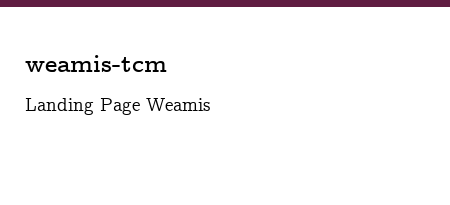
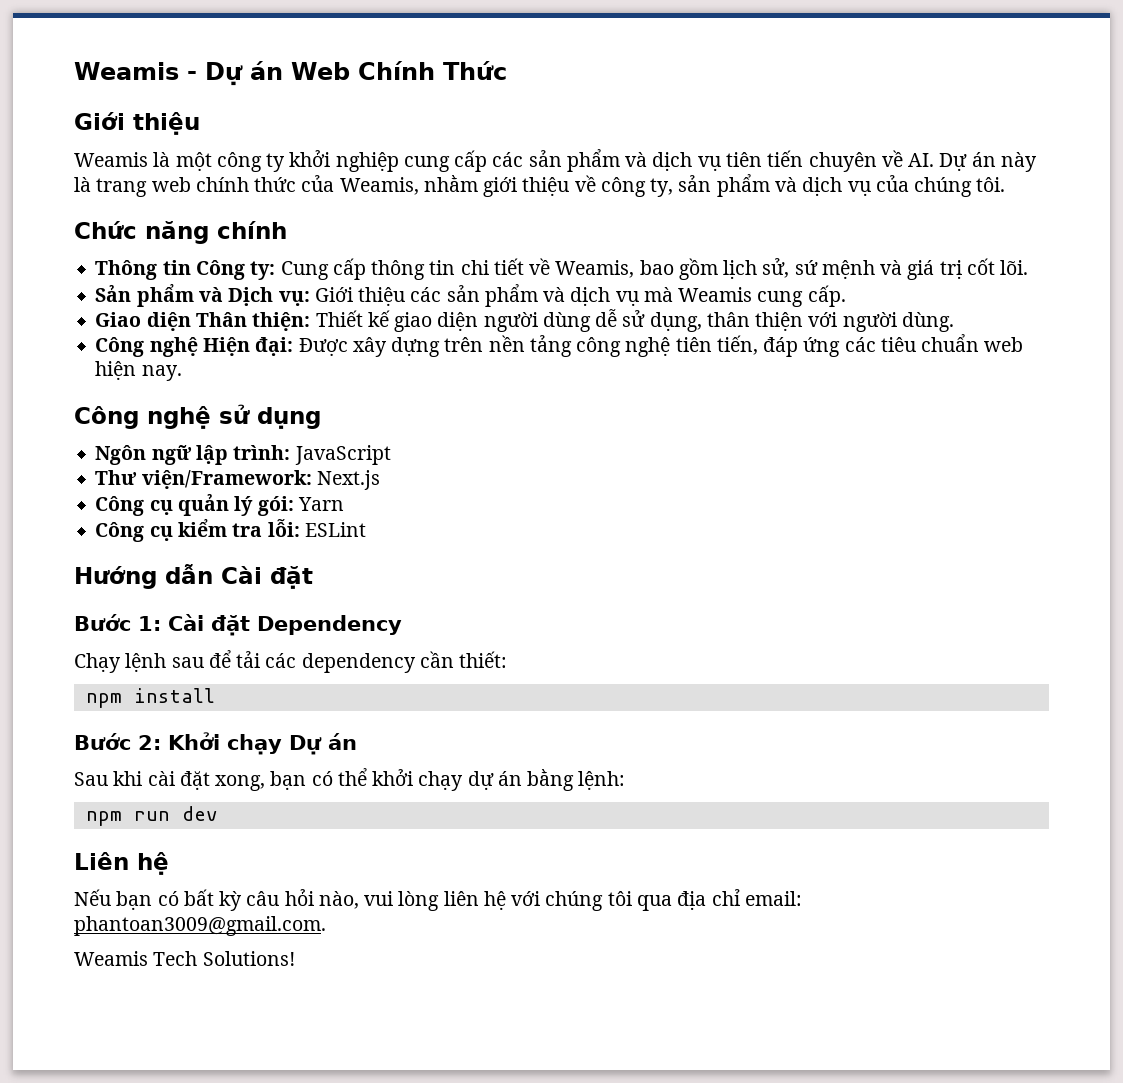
- weamis-tcm
- Landing Page Weamis
+ Weamis - Dự án Web Chính Thức
+ Giới thiệu
+ Weamis là một công ty khởi nghiệp cung cấp các sản phẩm và dịch vụ tiên tiến chuyên về AI. Dự án này là trang web chính thức của Weamis, nhằm giới thiệu về công ty, sản phẩm và dịch vụ của chúng tôi.
+ Chức năng chính
+ Thông tin Công ty: Cung cấp thông tin chi tiết về Weamis, bao gồm lịch sử, sứ mệnh và giá trị cốt lõi.
+ Sản phẩm và Dịch vụ: Giới thiệu các sản phẩm và dịch vụ mà Weamis cung cấp.
+ Giao diện Thân thiện: Thiết kế giao diện người dùng dễ sử dụng, thân thiện với người dùng.
+ Công nghệ Hiện đại: Được xây dựng trên nền tảng công nghệ tiên tiến, đáp ứng các tiêu chuẩn web hiện nay.
+ Công nghệ sử dụng
+ Ngôn ngữ lập trình: JavaScript
+ Thư viện/Framework: Next.js
+ Công cụ quản lý gói: Yarn
+ Công cụ kiểm tra lỗi: ESLint
+ Hướng dẫn Cài đặt
+ Bước 1: Cài đặt Dependency
+ Chạy lệnh sau để tải các dependency cần thiết:
+ npm install
+ Bước 2: Khởi chạy Dự án
+ Sau khi cài đặt xong, bạn có thể khởi chạy dự án bằng lệnh:
+ npm run dev
+ Liên hệ
+ Nếu bạn có bất kỳ câu hỏi nào, vui lòng liên hệ với chúng tôi qua địa chỉ email: phantoan3009@gmail.com.
+ Weamis Tech Solutions!

